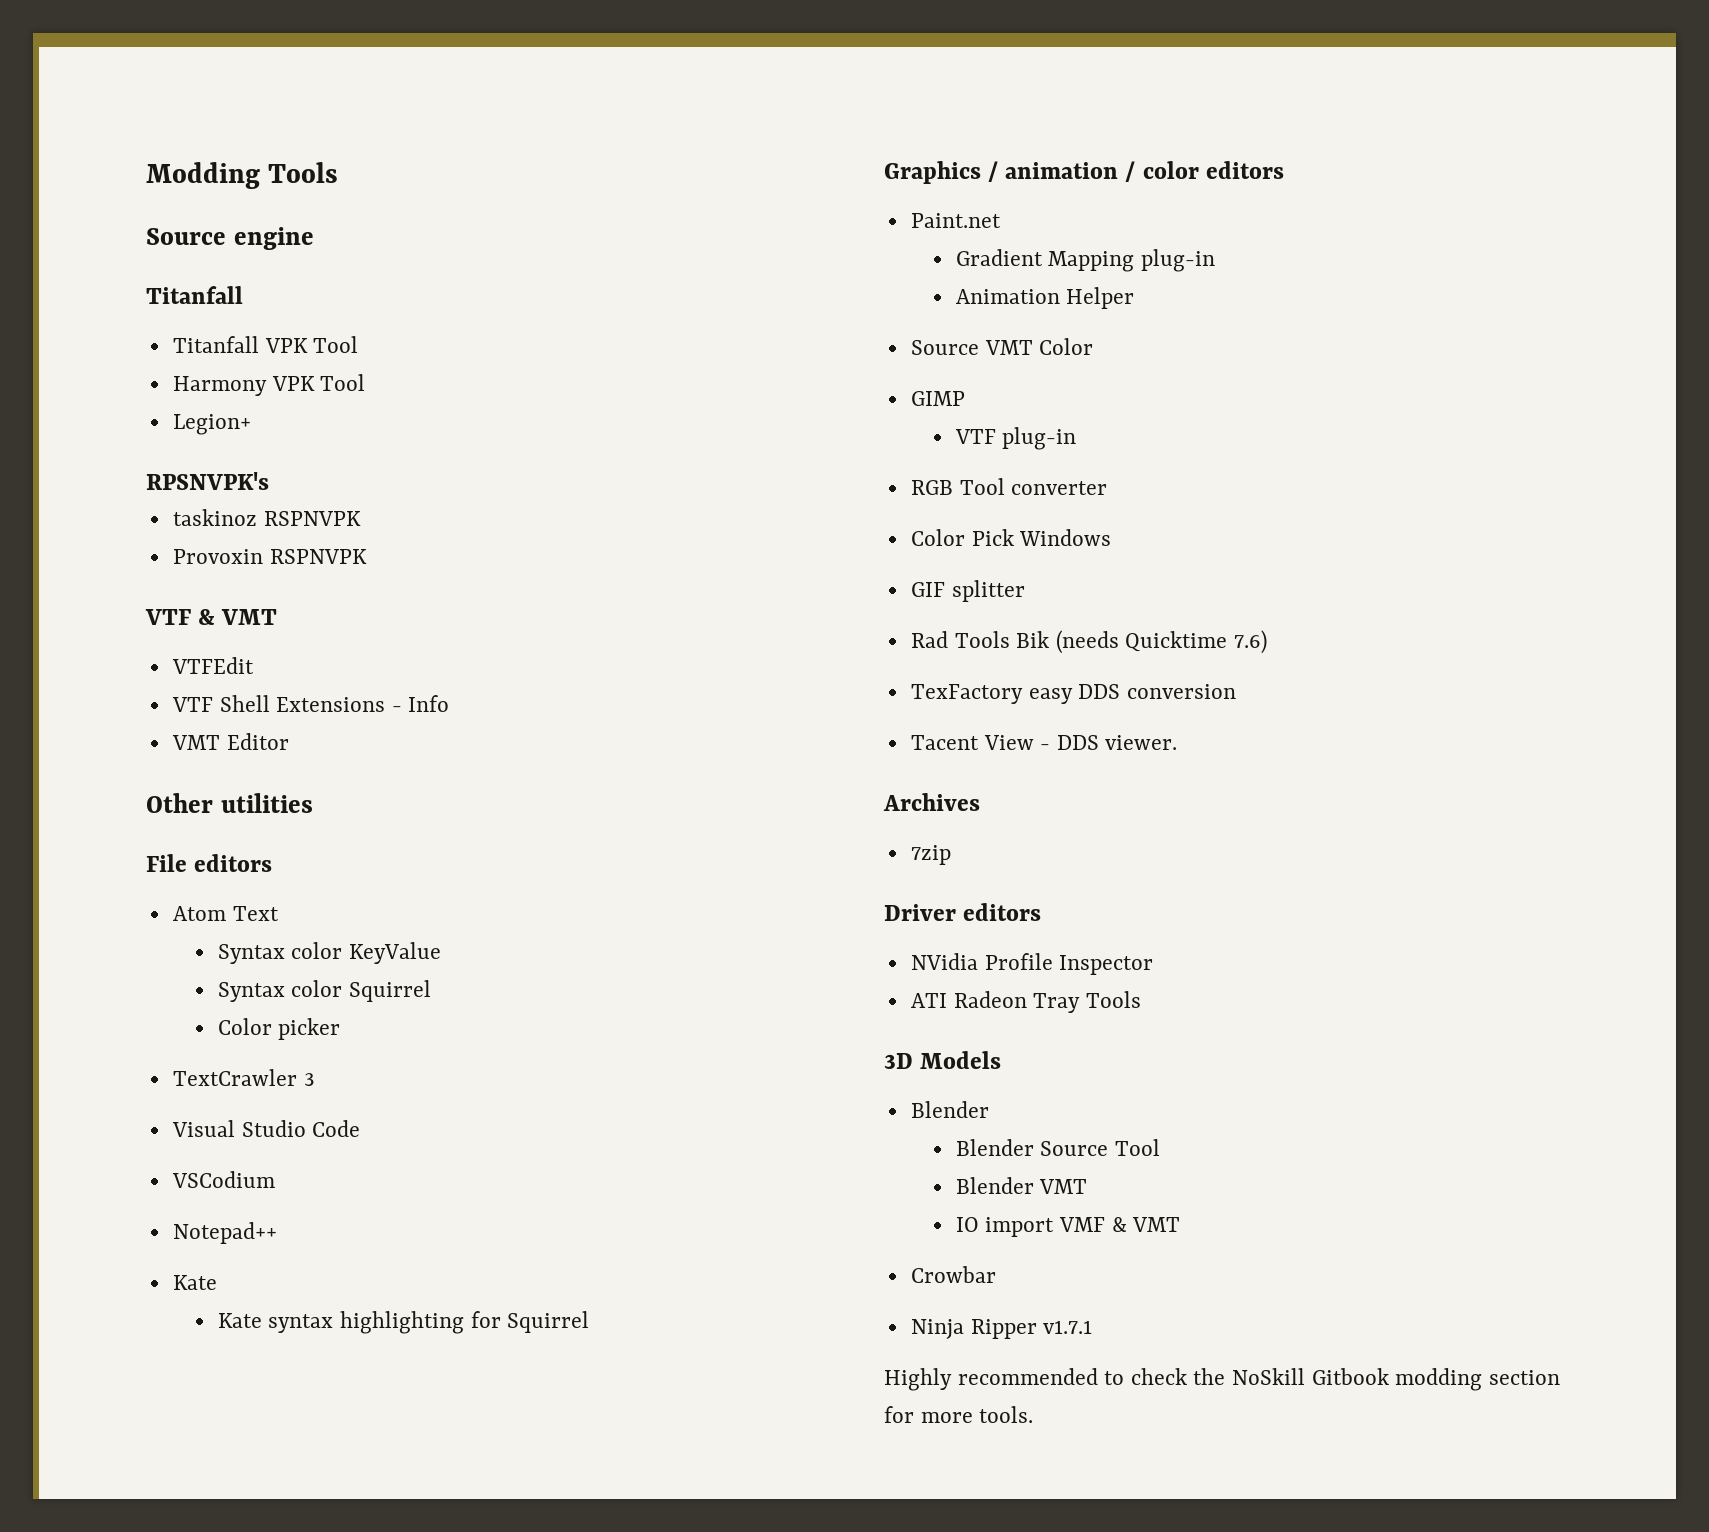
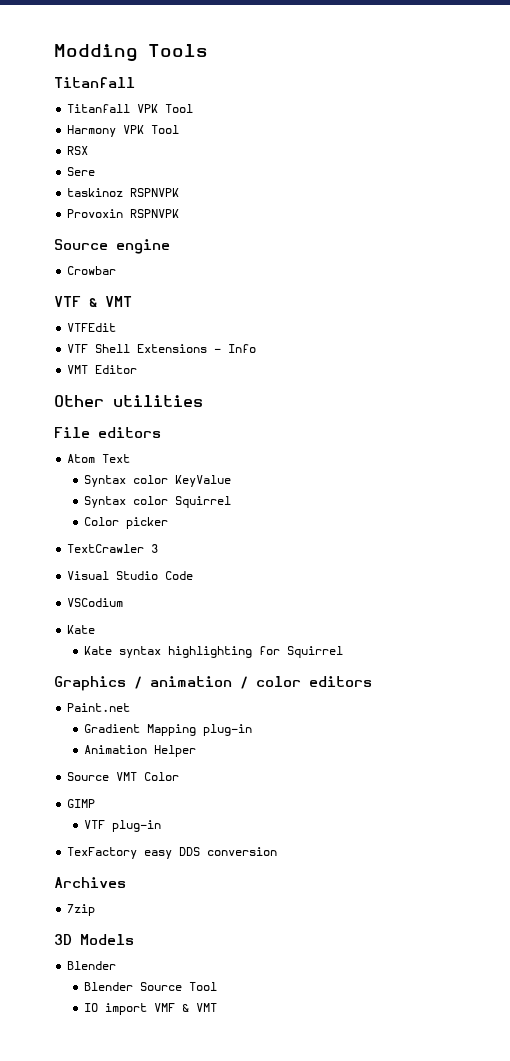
- Source engine
- Legion+
- RPSNVPK's
+ RSX
+ Sere
+ Source engine
+ Crowbar
- Notepad++
- RGB Tool converter
- Color Pick Windows
- GIF splitter
- Rad Tools Bik (needs Quicktime 7.6)
  TexFactory easy DDS conversion
- Tacent View - DDS viewer.
  Archives
  7zip
- Driver editors
- NVidia Profile Inspector
- ATI Radeon Tray Tools
- Blender VMT
- Crowbar
- Ninja Ripper v1.7.1
- Highly recommended to check the NoSkill Gitbook modding section for more tools.

